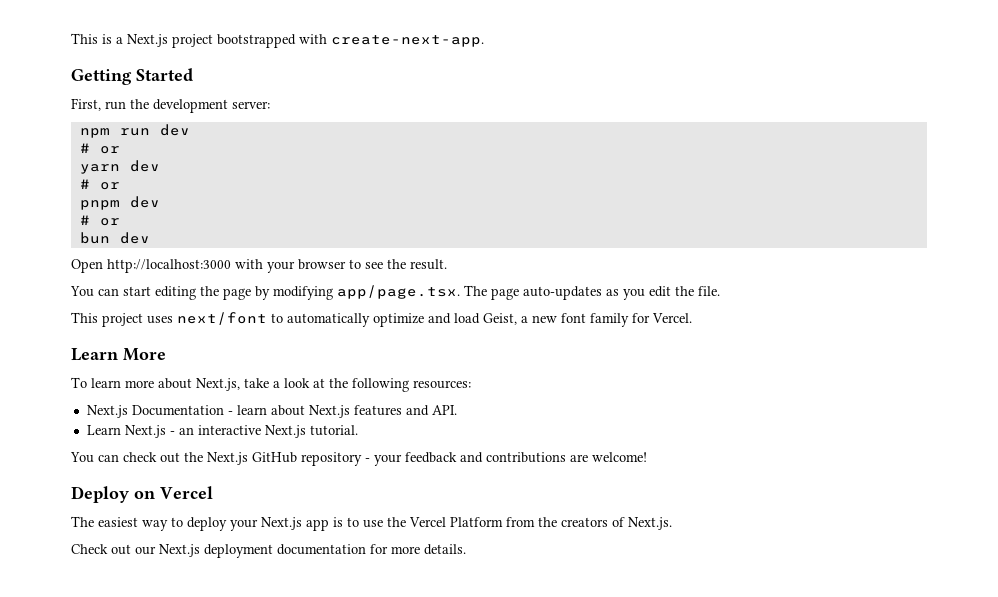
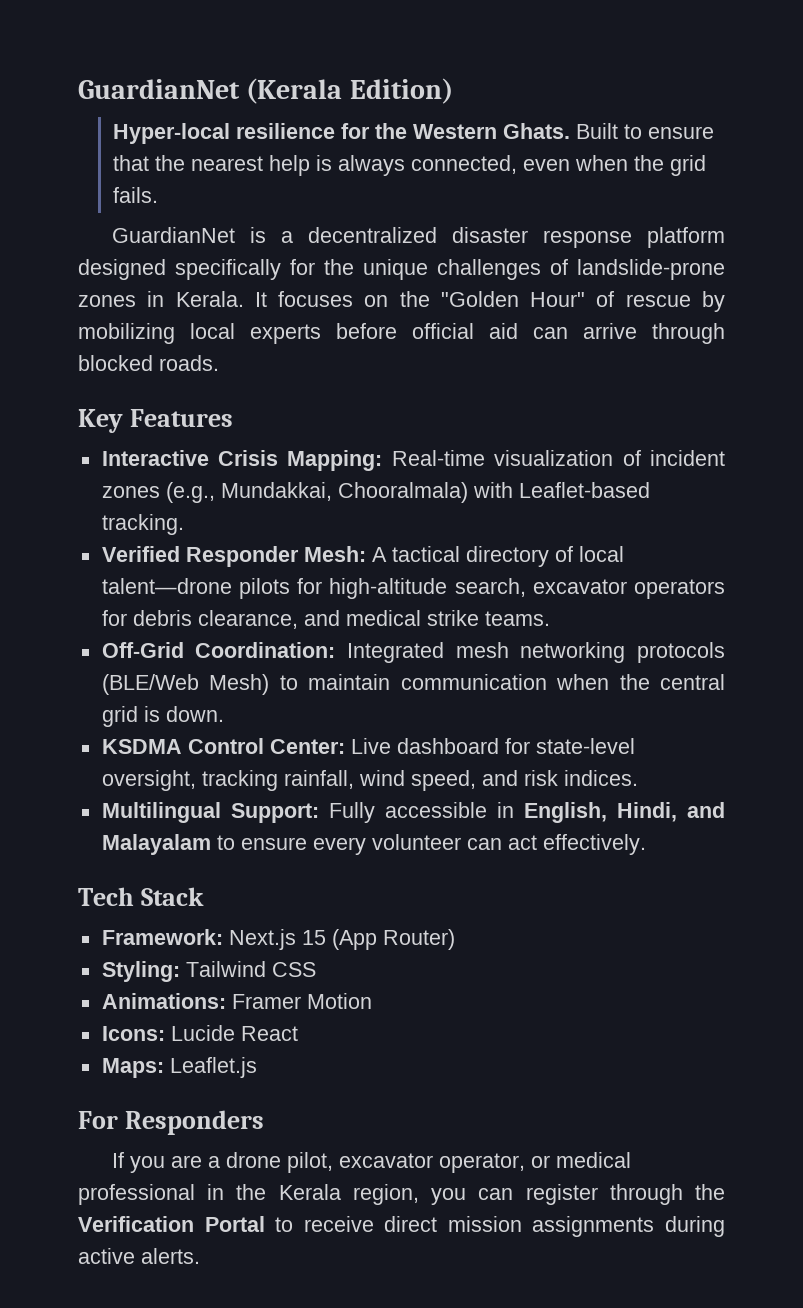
- This is a Next.js project bootstrapped with create-next-app.
- Getting Started
- First, run the development server:
- npm run dev
- # or
- yarn dev
- # or
- pnpm dev
- # or
- bun dev
- Open http://localhost:3000 with your browser to see the result.
- You can start editing the page by modifying app/page.tsx. The page auto-updates as you edit the file.
- This project uses next/font to automatically optimize and load Geist, a new font family for Vercel.
- Learn More
- To learn more about Next.js, take a look at the following resources:
- Next.js Documentation - learn about Next.js features and API.
- Learn Next.js - an interactive Next.js tutorial.
- You can check out the Next.js GitHub repository - your feedback and contributions are welcome!
- Deploy on Vercel
- The easiest way to deploy your Next.js app is to use the Vercel Platform from the creators of Next.js.
- Check out our Next.js deployment documentation for more details.
+ GuardianNet (Kerala Edition)
+ Hyper-local resilience for the Western Ghats. Built to ensure that the nearest help is always connected, even when the grid fails.
+ GuardianNet is a decentralized disaster response platform designed specifically for the unique challenges of landslide-prone zones in Kerala. It focuses on the "Golden Hour" of rescue by mobilizing local experts before official aid can arrive through blocked roads.
+ Key Features
+ Interactive Crisis Mapping: Real-time visualization of incident zones (e.g., Mundakkai, Chooralmala) with Leaflet-based tracking.
+ Verified Responder Mesh: A tactical directory of local talent—drone pilots for high-altitude search, excavator operators for debris clearance, and medical strike teams.
+ Off-Grid Coordination: Integrated mesh networking protocols (BLE/Web Mesh) to maintain communication when the central grid is down.
+ KSDMA Control Center: Live dashboard for state-level oversight, tracking rainfall, wind speed, and risk indices.
+ Multilingual Support: Fully accessible in English, Hindi, and Malayalam to ensure every volunteer can act effectively.
+ Tech Stack
+ Framework: Next.js 15 (App Router)
+ Styling: Tailwind CSS
+ Animations: Framer Motion
+ Icons: Lucide React
+ Maps: Leaflet.js
+ For Responders
+ If you are a drone pilot, excavator operator, or medical professional in the Kerala region, you can register through the Verification Portal to receive direct mission assignments during active alerts.

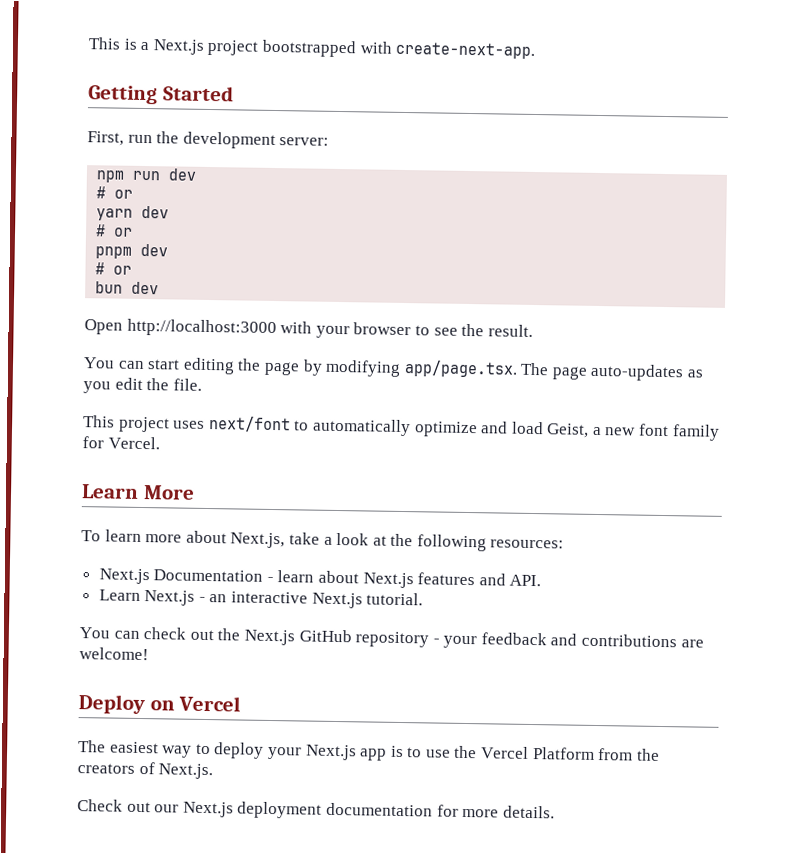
- GuardianNet (Kerala Edition)
- Hyper-local resilience for the Western Ghats. Built to ensure that the nearest help is always connected, even when the grid fails.
- GuardianNet is a decentralized disaster response platform designed specifically for the unique challenges of landslide-prone zones in Kerala. It focuses on the "Golden Hour" of rescue by mobilizing local experts before official aid can arrive through blocked roads.
- Key Features
- Interactive Crisis Mapping: Real-time visualization of incident zones (e.g., Mundakkai, Chooralmala) with Leaflet-based tracking.
- Verified Responder Mesh: A tactical directory of local talent—drone pilots for high-altitude search, excavator operators for debris clearance, and medical strike teams.
- Off-Grid Coordination: Integrated mesh networking protocols (BLE/Web Mesh) to maintain communication when the central grid is down.
- KSDMA Control Center: Live dashboard for state-level oversight, tracking rainfall, wind speed, and risk indices.
- Multilingual Support: Fully accessible in English, Hindi, and Malayalam to ensure every volunteer can act effectively.
- Tech Stack
- Framework: Next.js 15 (App Router)
- Styling: Tailwind CSS
- Animations: Framer Motion
- Icons: Lucide React
- Maps: Leaflet.js
- For Responders
- If you are a drone pilot, excavator operator, or medical professional in the Kerala region, you can register through the Verification Portal to receive direct mission assignments during active alerts.
+ This is a Next.js project bootstrapped with create-next-app.
+ Getting Started
+ First, run the development server:
+ npm run dev
+ # or
+ yarn dev
+ # or
+ pnpm dev
+ # or
+ bun dev
+ Open http://localhost:3000 with your browser to see the result.
+ You can start editing the page by modifying app/page.tsx. The page auto-updates as you edit the file.
+ This project uses next/font to automatically optimize and load Geist, a new font family for Vercel.
+ Learn More
+ To learn more about Next.js, take a look at the following resources:
+ Next.js Documentation - learn about Next.js features and API.
+ Learn Next.js - an interactive Next.js tutorial.
+ You can check out the Next.js GitHub repository - your feedback and contributions are welcome!
+ Deploy on Vercel
+ The easiest way to deploy your Next.js app is to use the Vercel Platform from the creators of Next.js.
+ Check out our Next.js deployment documentation for more details.

